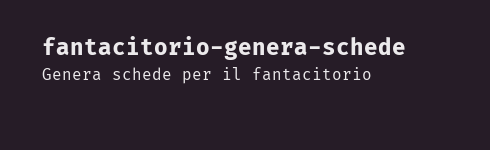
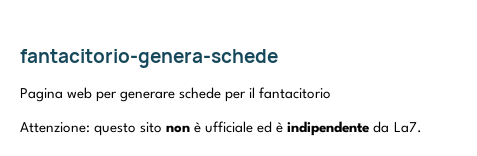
- Genera schede per il fantacitorio
+ Pagina web per generare schede per il fantacitorio
+ Attenzione: questo sito non è ufficiale ed è indipendente da La7.

